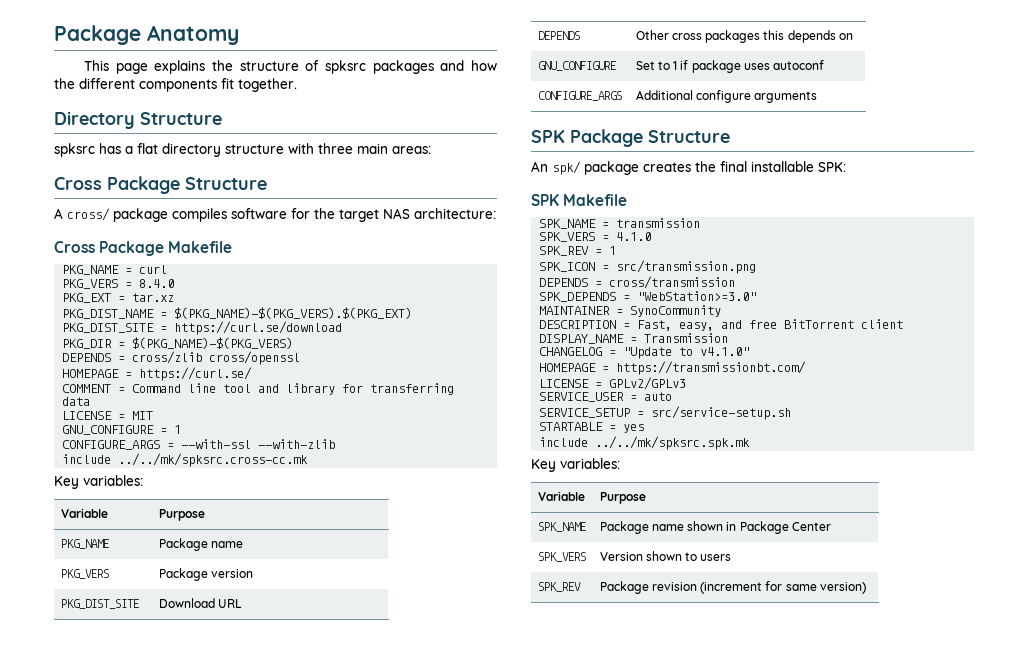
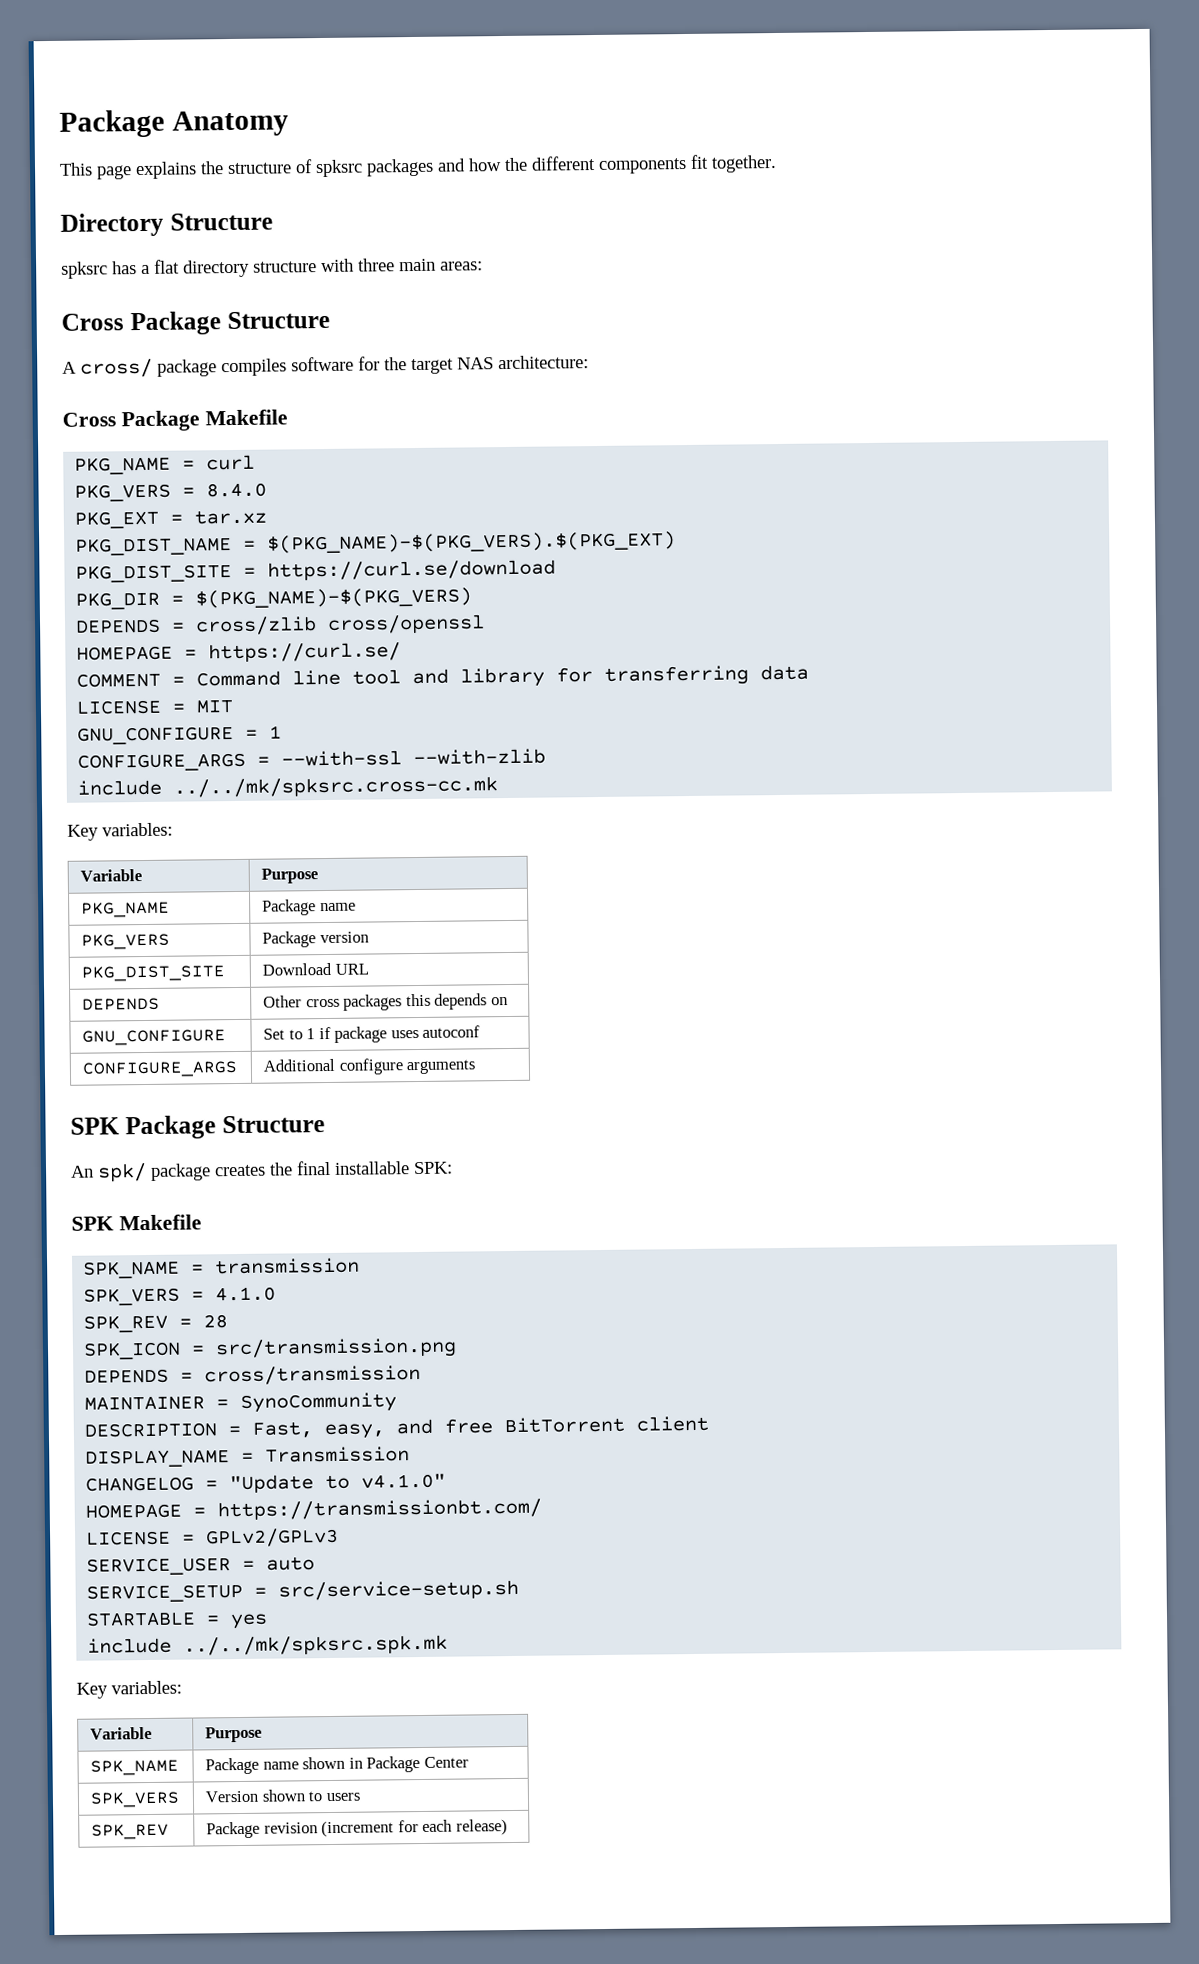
- SPK_REV = 1
+ SPK_REV = 28
- SPK_DEPENDS = "WebStation>=3.0"
- SPK_REV | Package revision (increment for same version)
+ SPK_REV | Package revision (increment for each release)

